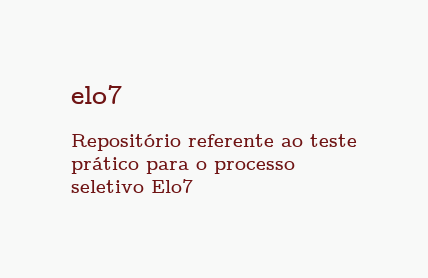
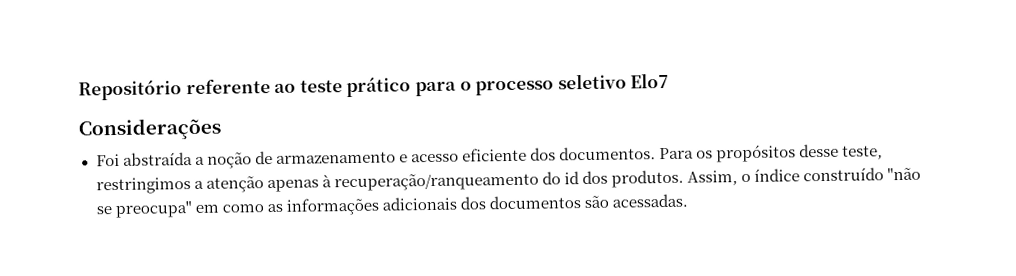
- elo7
+ Considerações
+ Foi abstraída a noção de armazenamento e acesso eficiente dos documentos. Para os propósitos desse teste, restringimos a atenção apenas à recuperação/ranqueamento do id dos produtos. Assim, o índice construído "não se preocupa" em como as informações adicionais dos documentos são acessadas.

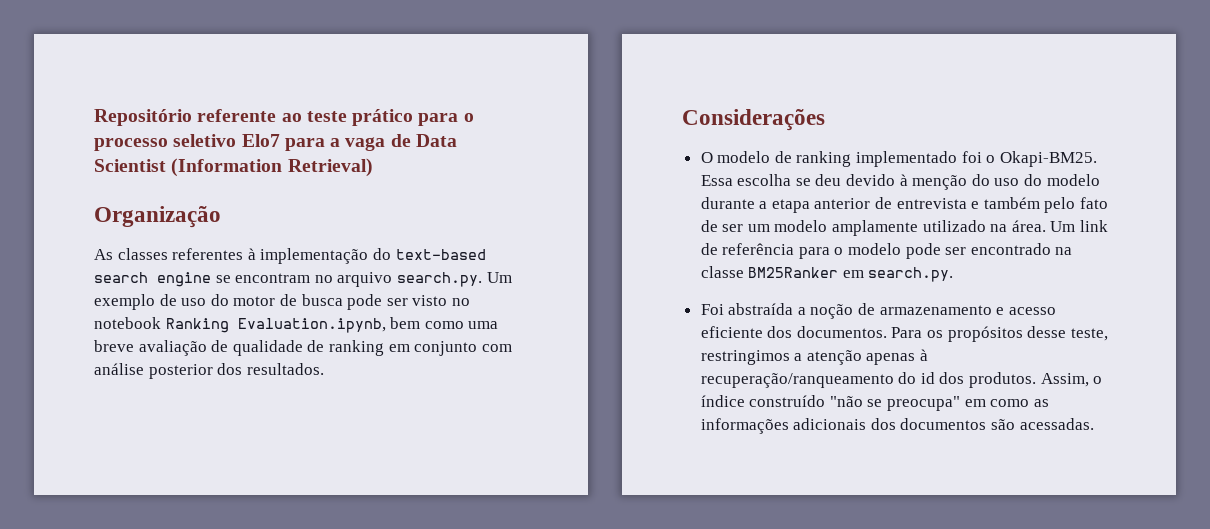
- Repositório referente ao teste prático para o processo seletivo Elo7
+ Repositório referente ao teste prático para o processo seletivo Elo7 para a vaga de Data Scientist (Information Retrieval)
+ Organização
+ As classes referentes à implementação do text-based search engine se encontram no arquivo search.py. Um exemplo de uso do motor de busca pode ser visto no notebook Ranking Evaluation.ipynb, bem como uma breve avaliação de qualidade de ranking em conjunto com análise posterior dos resultados.
  Considerações
+ O modelo de ranking implementado foi o Okapi-BM25. Essa escolha se deu devido à menção do uso do modelo durante a etapa anterior de entrevista e também pelo fato de ser um modelo amplamente utilizado na área. Um link de referência para o modelo pode ser encontrado na classe BM25Ranker em search.py.

